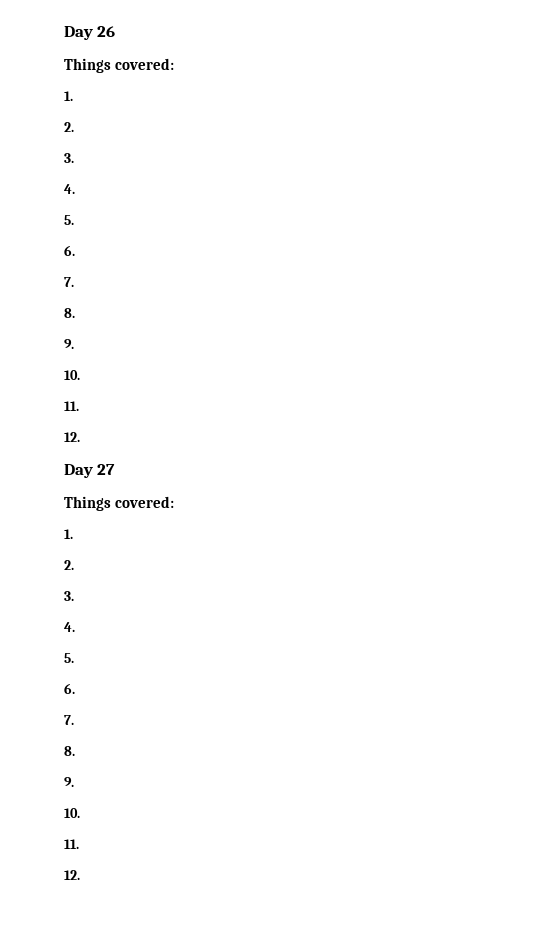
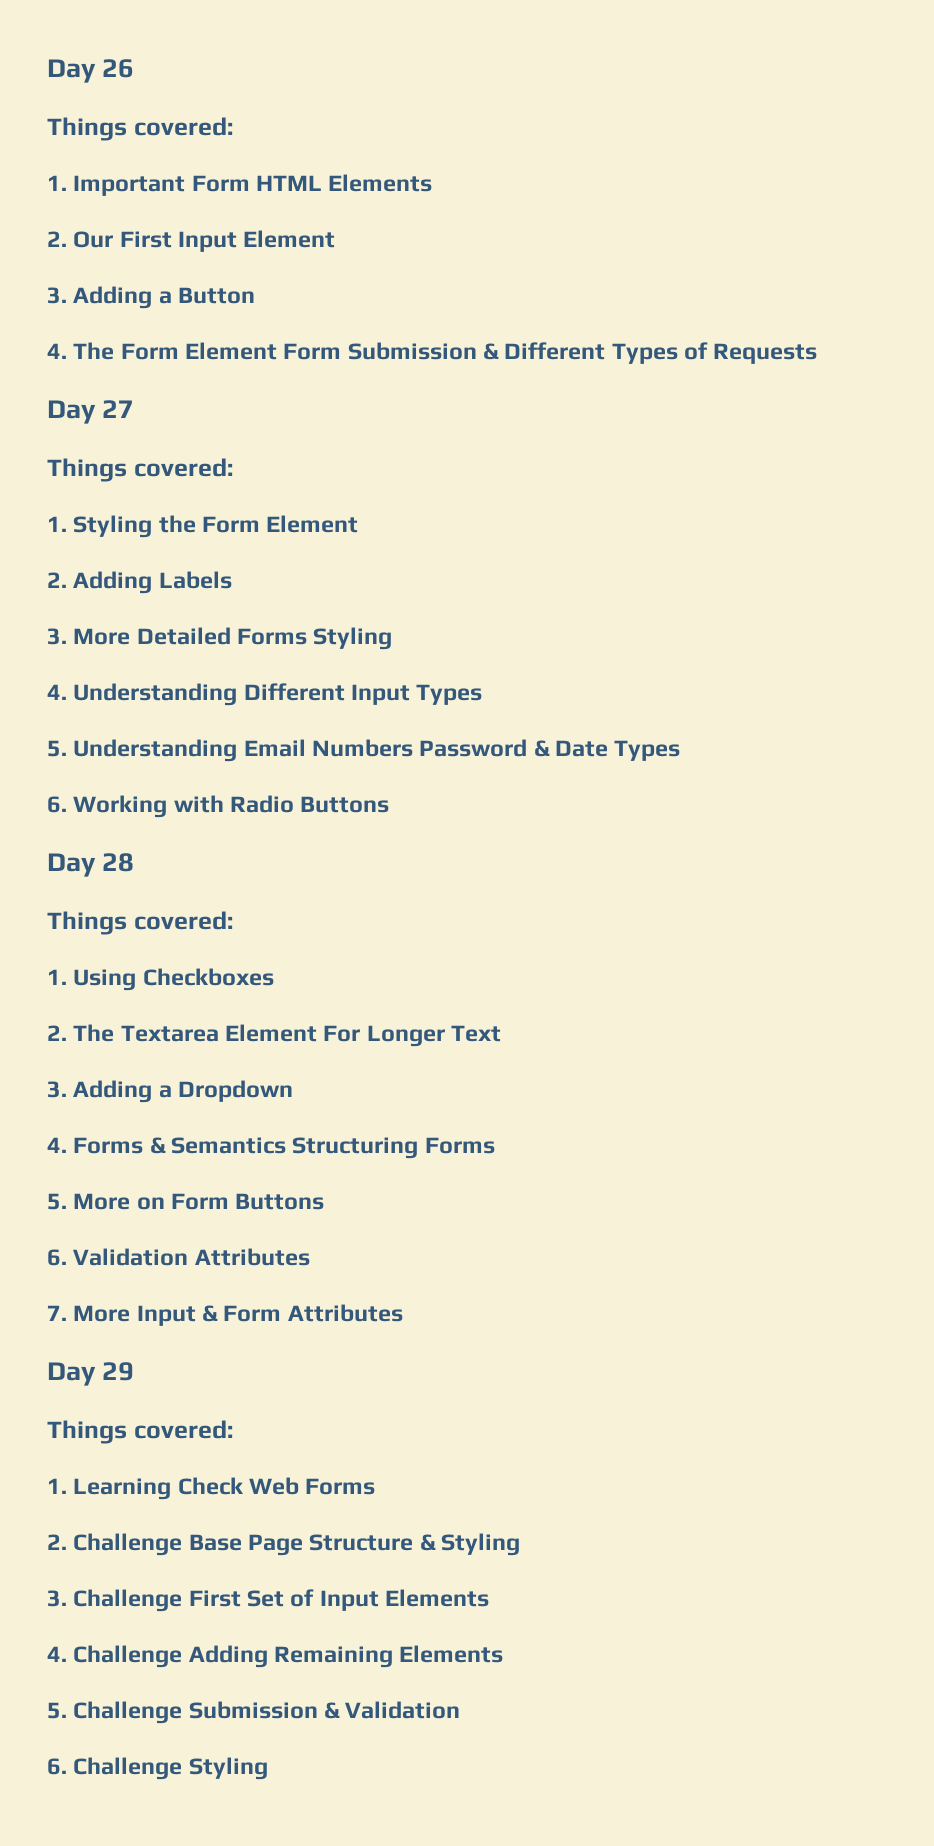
  Day 26
  Things covered:
- 1.
- 2.
- 3.
- 4.
- 5.
- 6.
- 7.
- 8.
- 9.
- 10.
- 11.
- 12.
+ 1. Important Form HTML Elements
+ 2. Our First Input Element
+ 3. Adding a Button
+ 4. The Form Element Form Submission & Different Types of Requests
  Day 27
  Things covered:
- 1.
- 2.
- 3.
- 4.
- 5.
- 6.
- 7.
- 8.
- 9.
- 10.
- 11.
- 12.
+ 1. Styling the Form Element
+ 2. Adding Labels
+ 3. More Detailed Forms Styling
+ 4. Understanding Different Input Types
+ 5. Understanding Email Numbers Password & Date Types
+ 6. Working with Radio Buttons
+ Day 28
+ Things covered:
+ 1. Using Checkboxes
+ 2. The Textarea Element For Longer Text
+ 3. Adding a Dropdown
+ 4. Forms & Semantics Structuring Forms
+ 5. More on Form Buttons
+ 6. Validation Attributes
+ 7. More Input & Form Attributes
+ Day 29
+ Things covered:
+ 1. Learning Check Web Forms
+ 2. Challenge Base Page Structure & Styling
+ 3. Challenge First Set of Input Elements
+ 4. Challenge Adding Remaining Elements
+ 5. Challenge Submission & Validation
+ 6. Challenge Styling

